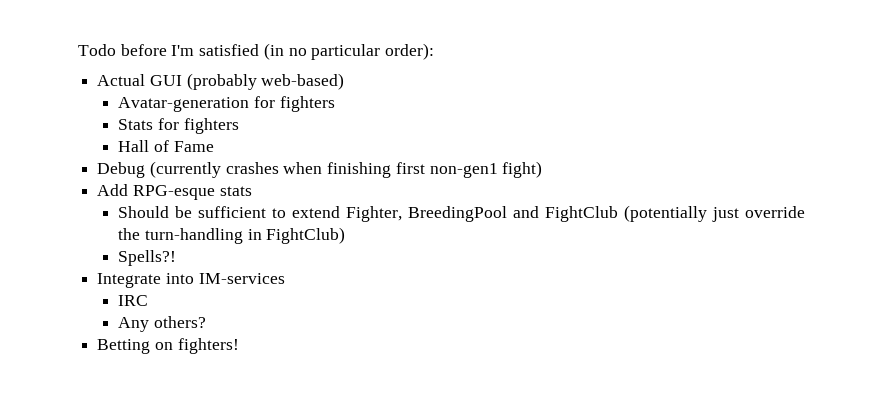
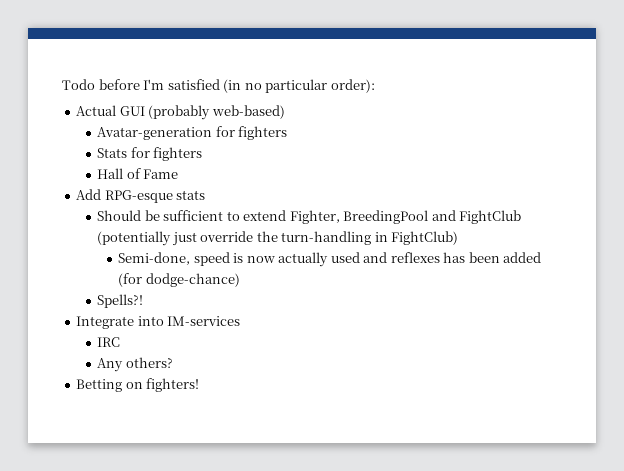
- Debug (currently crashes when finishing first non-gen1 fight)
+ Semi-done, speed is now actually used and reflexes has been added (for dodge-chance)

